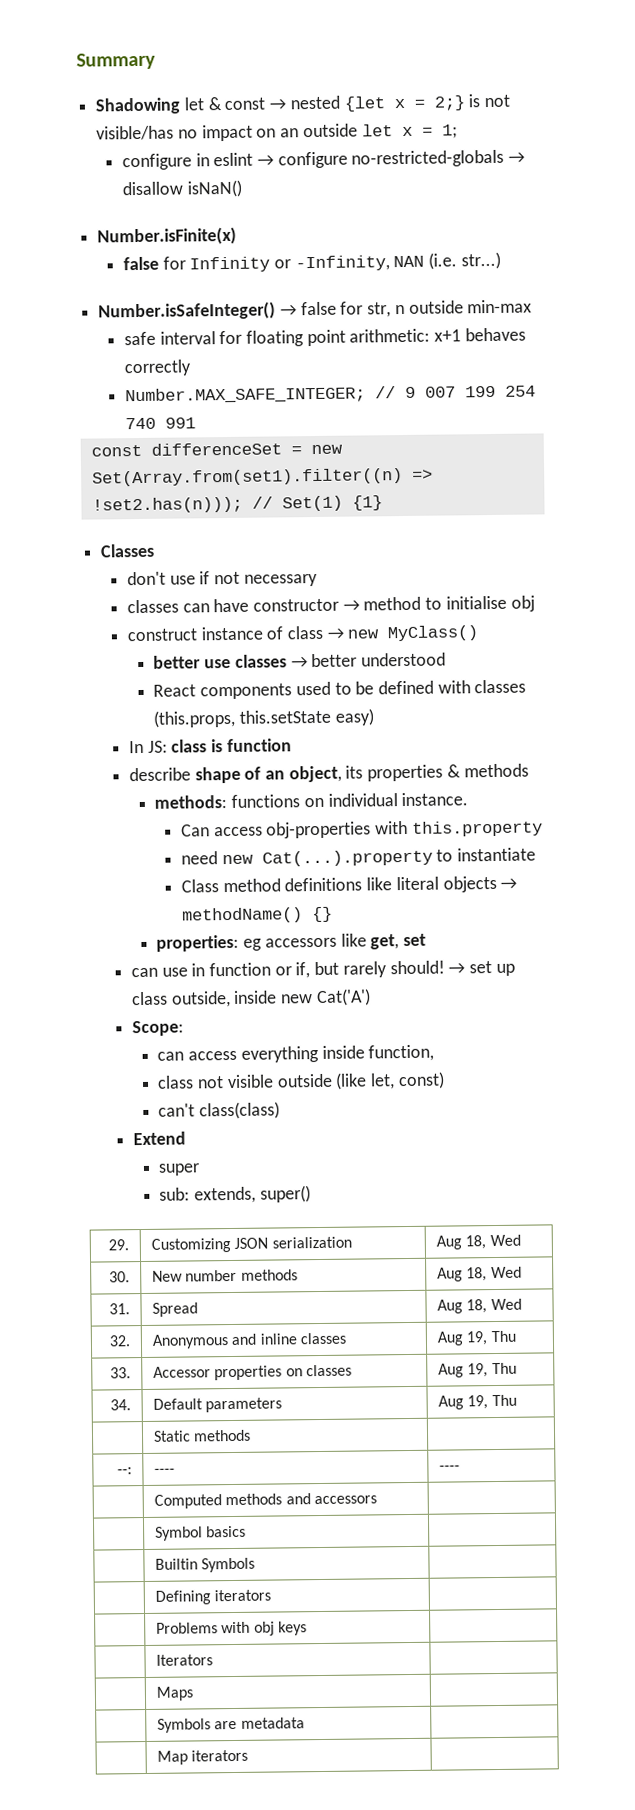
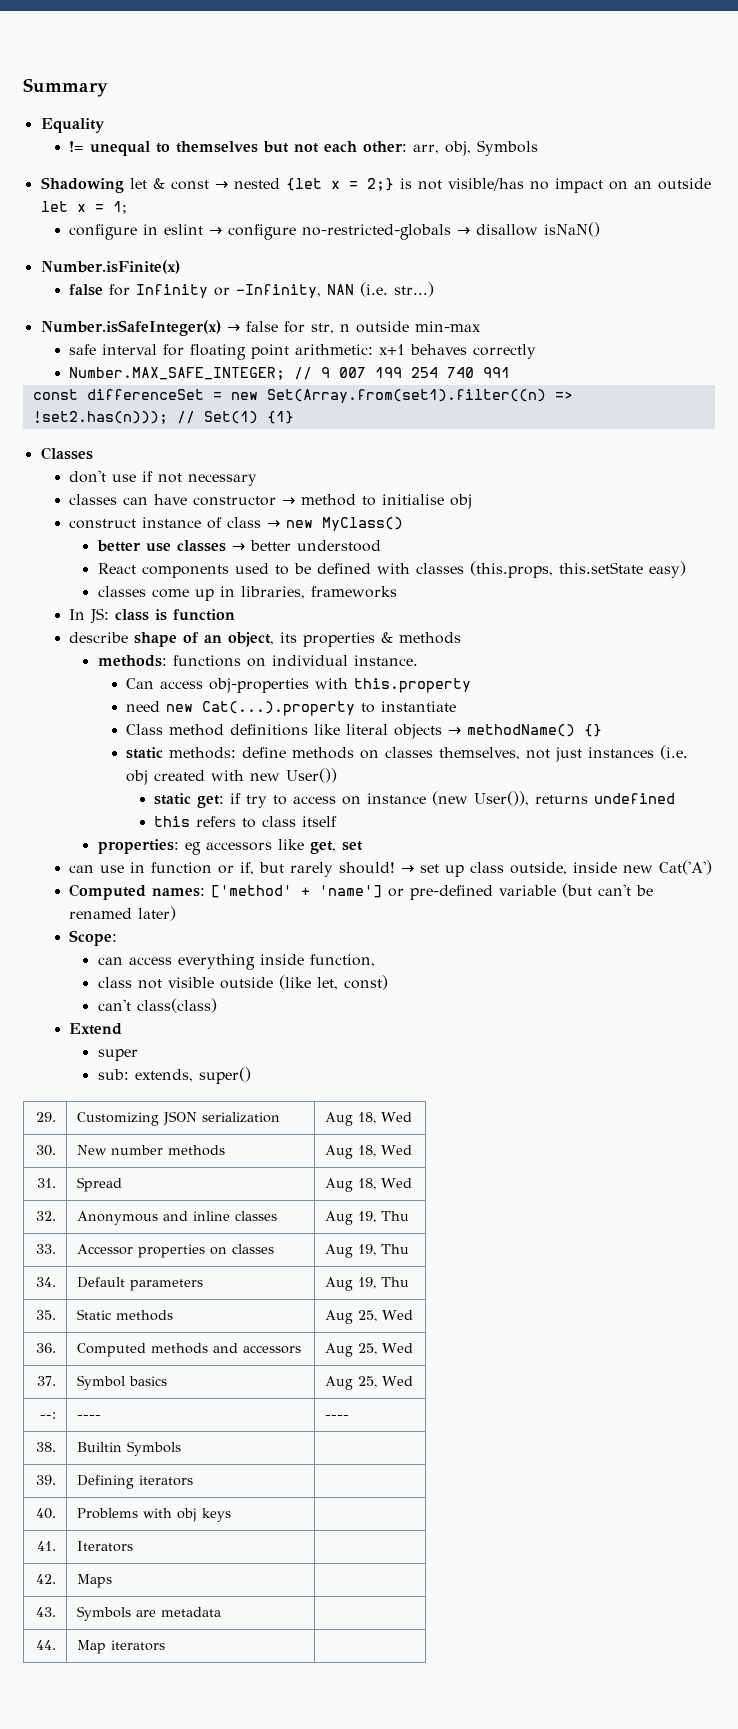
+ Equality
+ != unequal to themselves but not each other: arr, obj, Symbols
- Number.isSafeInteger() → false for str, n outside min-max
+ Number.isSafeInteger(x) → false for str, n outside min-max
+ classes come up in libraries, frameworks
+ static methods: define methods on classes themselves, not just instances (i.e. obj created with new User())
+ static get: if try to access on instance (new User()), returns undefined
+ this refers to class itself
+ Computed names: ['method' + 'name'] or pre-defined variable (but can't be renamed later)
- | Static methods |
+ 35. | Static methods | Aug 25, Wed
+ 36. | Computed methods and accessors | Aug 25, Wed
+ 37. | Symbol basics | Aug 25, Wed
  --: | ---- | ----
- | Computed methods and accessors |
- | Symbol basics |
- | Builtin Symbols |
+ 38. | Builtin Symbols |
- | Defining iterators |
+ 39. | Defining iterators |
- | Problems with obj keys |
+ 40. | Problems with obj keys |
- | Iterators |
+ 41. | Iterators |
- | Maps |
+ 42. | Maps |
- | Symbols are metadata |
+ 43. | Symbols are metadata |
- | Map iterators |
+ 44. | Map iterators |

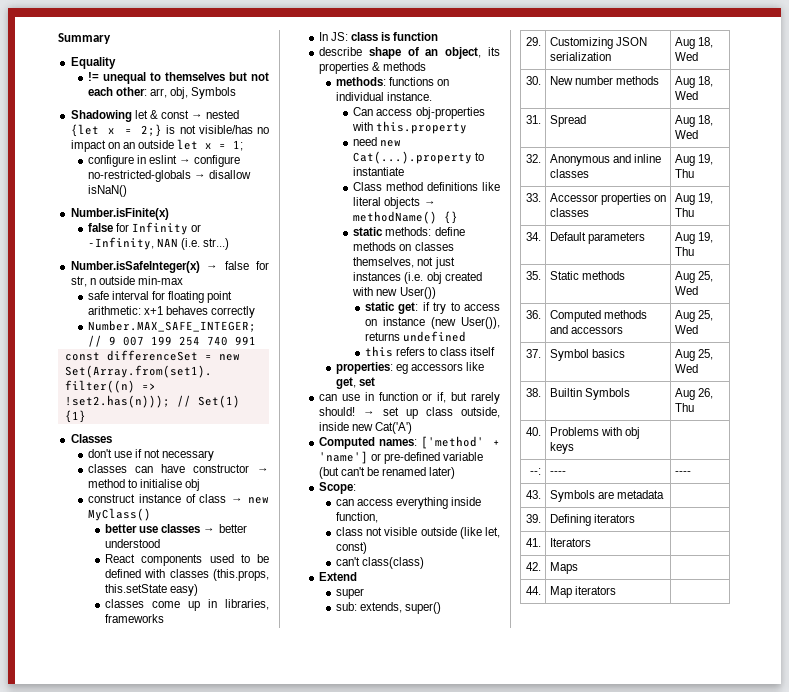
- --: | ---- | ----
- 38. | Builtin Symbols |
- 39. | Defining iterators |
+ 38. | Builtin Symbols | Aug 26, Thu
+ --: | ---- | ----
+ 43. | Symbols are metadata |
+ 39. | Defining iterators |
- 43. | Symbols are metadata |

